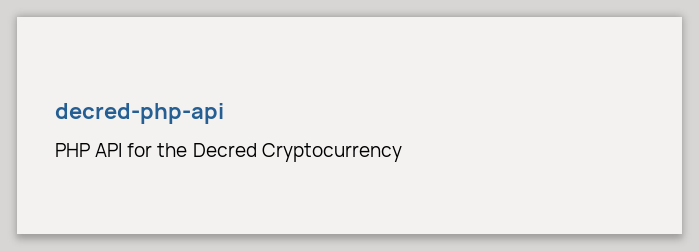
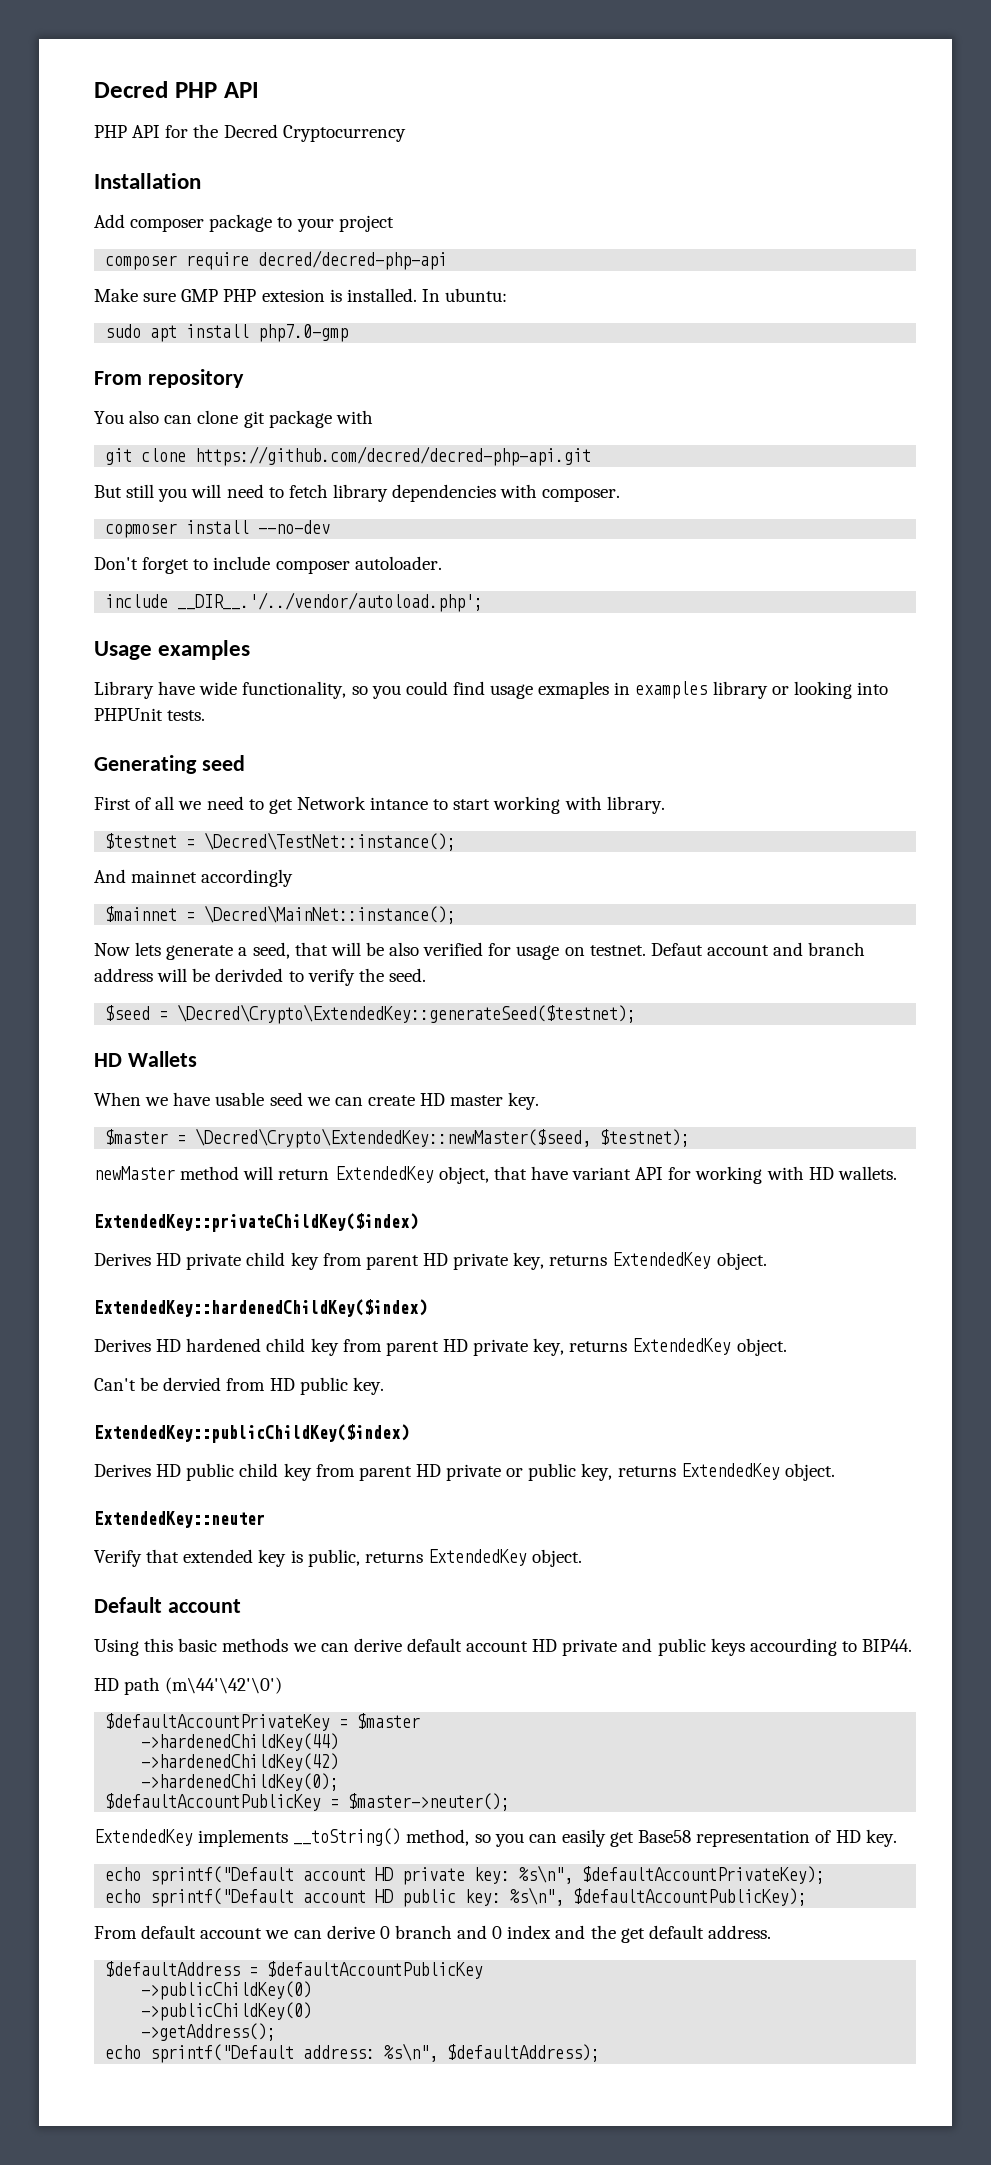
- decred-php-api
+ Decred PHP API
+ Installation
+ Add composer package to your project
+ composer require decred/decred-php-api
+ Make sure GMP PHP extesion is installed. In ubuntu:
+ sudo apt install php7.0-gmp
+ From repository
+ You also can clone git package with
+ git clone https://github.com/decred/decred-php-api.git
+ But still you will need to fetch library dependencies with composer.
+ copmoser install --no-dev
+ Don't forget to include composer autoloader.
+ include __DIR__.'/../vendor/autoload.php';
+ Usage examples
+ Library have wide functionality, so you could find usage exmaples in examples library or looking into PHPUnit tests.
+ Generating seed
+ First of all we need to get Network intance to start working with library.
+ $testnet = \Decred\TestNet::instance();
+ And mainnet accordingly
+ $mainnet = \Decred\MainNet::instance();
+ Now lets generate a seed, that will be also verified for usage on testnet. Defaut account and branch address will be derivded to verify the seed.
+ $seed = \Decred\Crypto\ExtendedKey::generateSeed($testnet);
+ HD Wallets
+ When we have usable seed we can create HD master key.
+ $master = \Decred\Crypto\ExtendedKey::newMaster($seed, $testnet);
+ newMaster method will return ExtendedKey object, that have variant API for working with HD wallets.
+ ExtendedKey::privateChildKey($index)
+ Derives HD private child key from parent HD private key, returns ExtendedKey object.
+ ExtendedKey::hardenedChildKey($index)
+ Derives HD hardened child key from parent HD private key, returns ExtendedKey object.
+ Can't be dervied from HD public key.
+ ExtendedKey::publicChildKey($index)
+ Derives HD public child key from parent HD private or public key, returns ExtendedKey object.
+ ExtendedKey::neuter
+ Verify that extended key is public, returns ExtendedKey object.
+ Default account
+ Using this basic methods we can derive default account HD private and public keys accourding to BIP44.
+ HD path (m\44'\42'\0')
+ $defaultAccountPrivateKey = $master
+ ->hardenedChildKey(44)
+ ->hardenedChildKey(42)
+ ->hardenedChildKey(0);
+ $defaultAccountPublicKey = $master->neuter();
+ ExtendedKey implements __toString() method, so you can easily get Base58 representation of HD key.
+ echo sprintf("Default account HD private key: %s\n", $defaultAccountPrivateKey);
+ echo sprintf("Default account HD public key: %s\n", $defaultAccountPublicKey);
+ From default account we can derive 0 branch and 0 index and the get default address.
+ $defaultAddress = $defaultAccountPublicKey
+ ->publicChildKey(0)
+ ->publicChildKey(0)
+ ->getAddress();
+ echo sprintf("Default address: %s\n", $defaultAddress);

